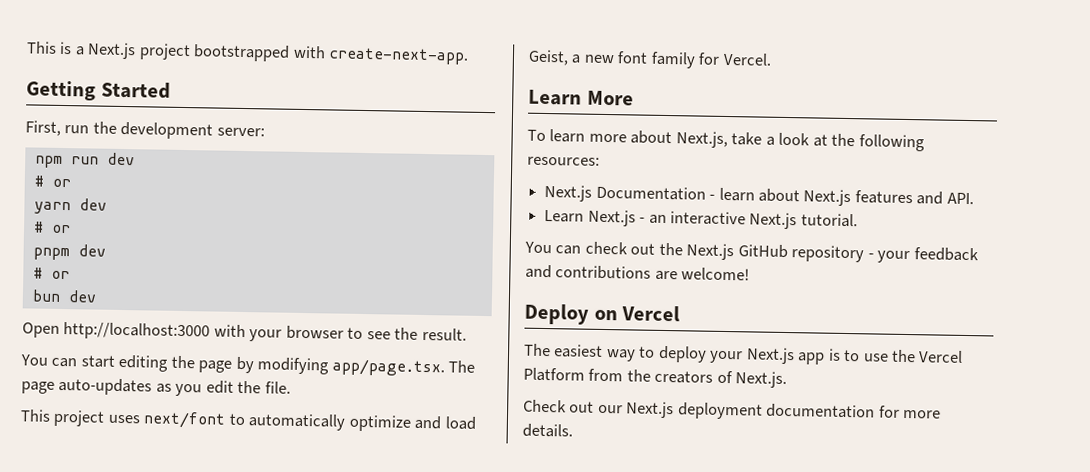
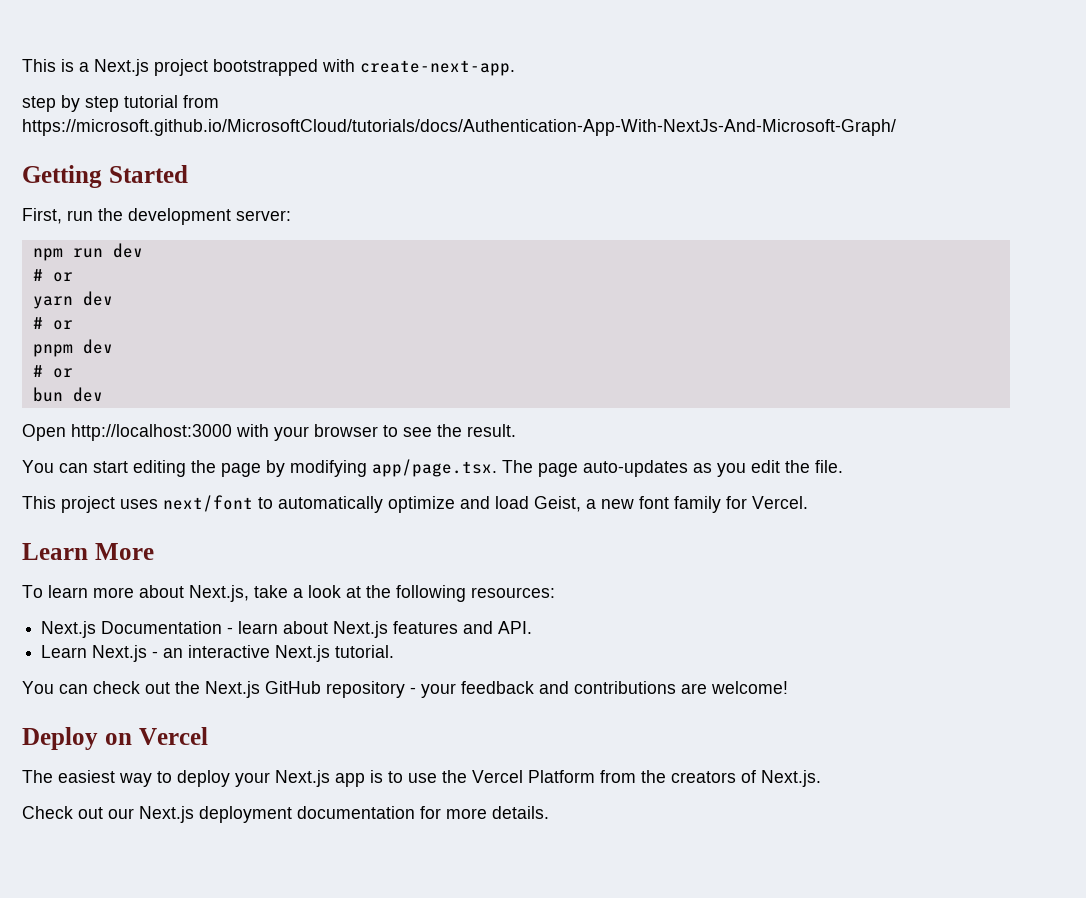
+ step by step tutorial from https://microsoft.github.io/MicrosoftCloud/tutorials/docs/Authentication-App-With-NextJs-And-Microsoft-Graph/

